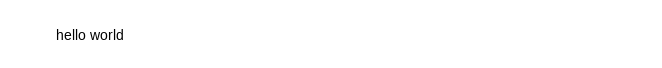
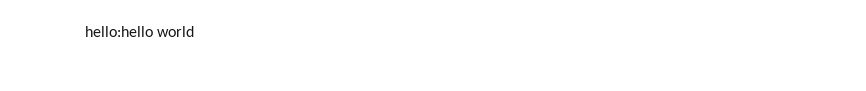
- hello world
+ hello:hello world

